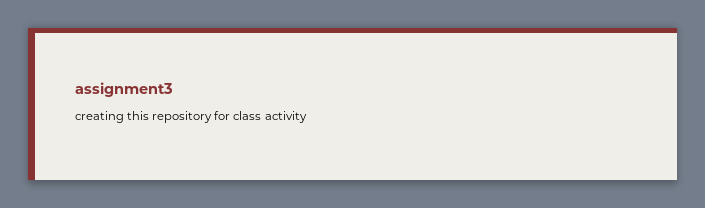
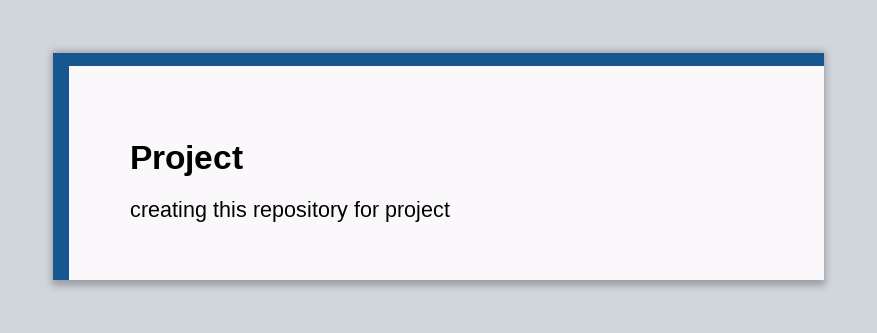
- assignment3
+ Project
- creating this repository for class activity
+ creating this repository for project

